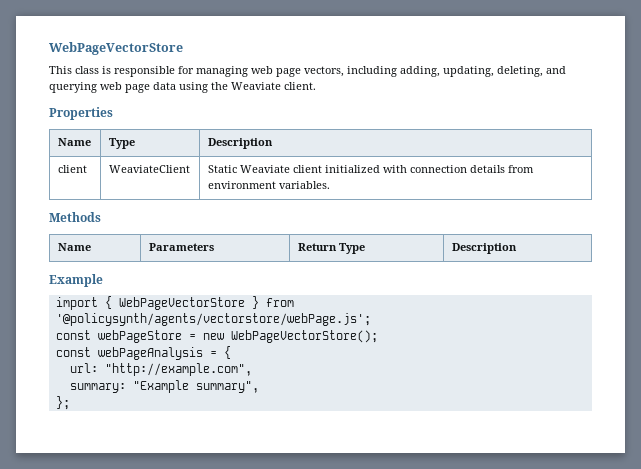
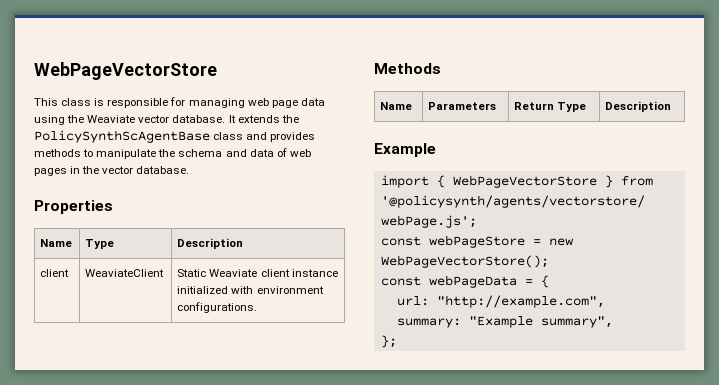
- This class is responsible for managing web page vectors, including adding, updating, deleting, and querying web page data using the Weaviate client.
+ This class is responsible for managing web page data using the Weaviate vector database. It extends the PolicySynthScAgentBase class and provides methods to manipulate the schema and data of web pages in the vector database.
- client | WeaviateClient | Static Weaviate client initialized with connection details from environment variables.
+ client | WeaviateClient | Static Weaviate client instance initialized with environment configurations.
- const webPageAnalysis = {
+ const webPageData = {

